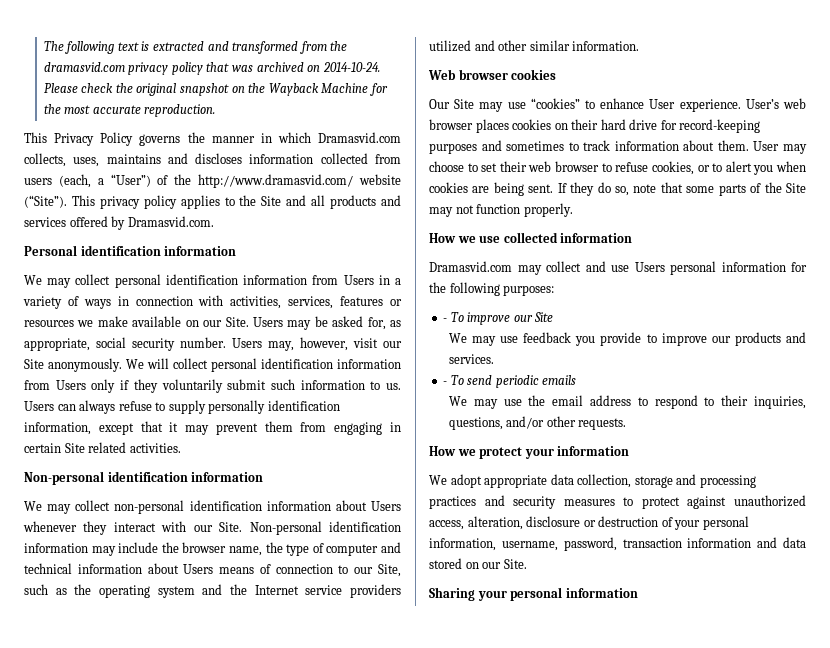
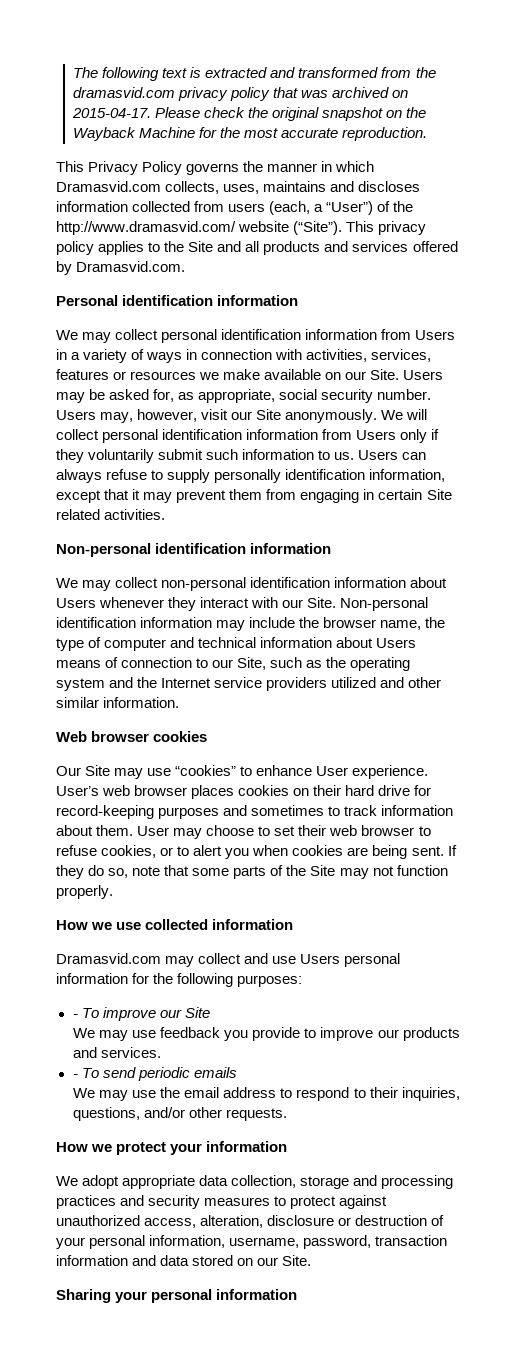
- The following text is extracted and transformed from the dramasvid.com privacy policy that was archived on 2014-10-24.
+ The following text is extracted and transformed from the dramasvid.com privacy policy that was archived on 2015-04-17.

